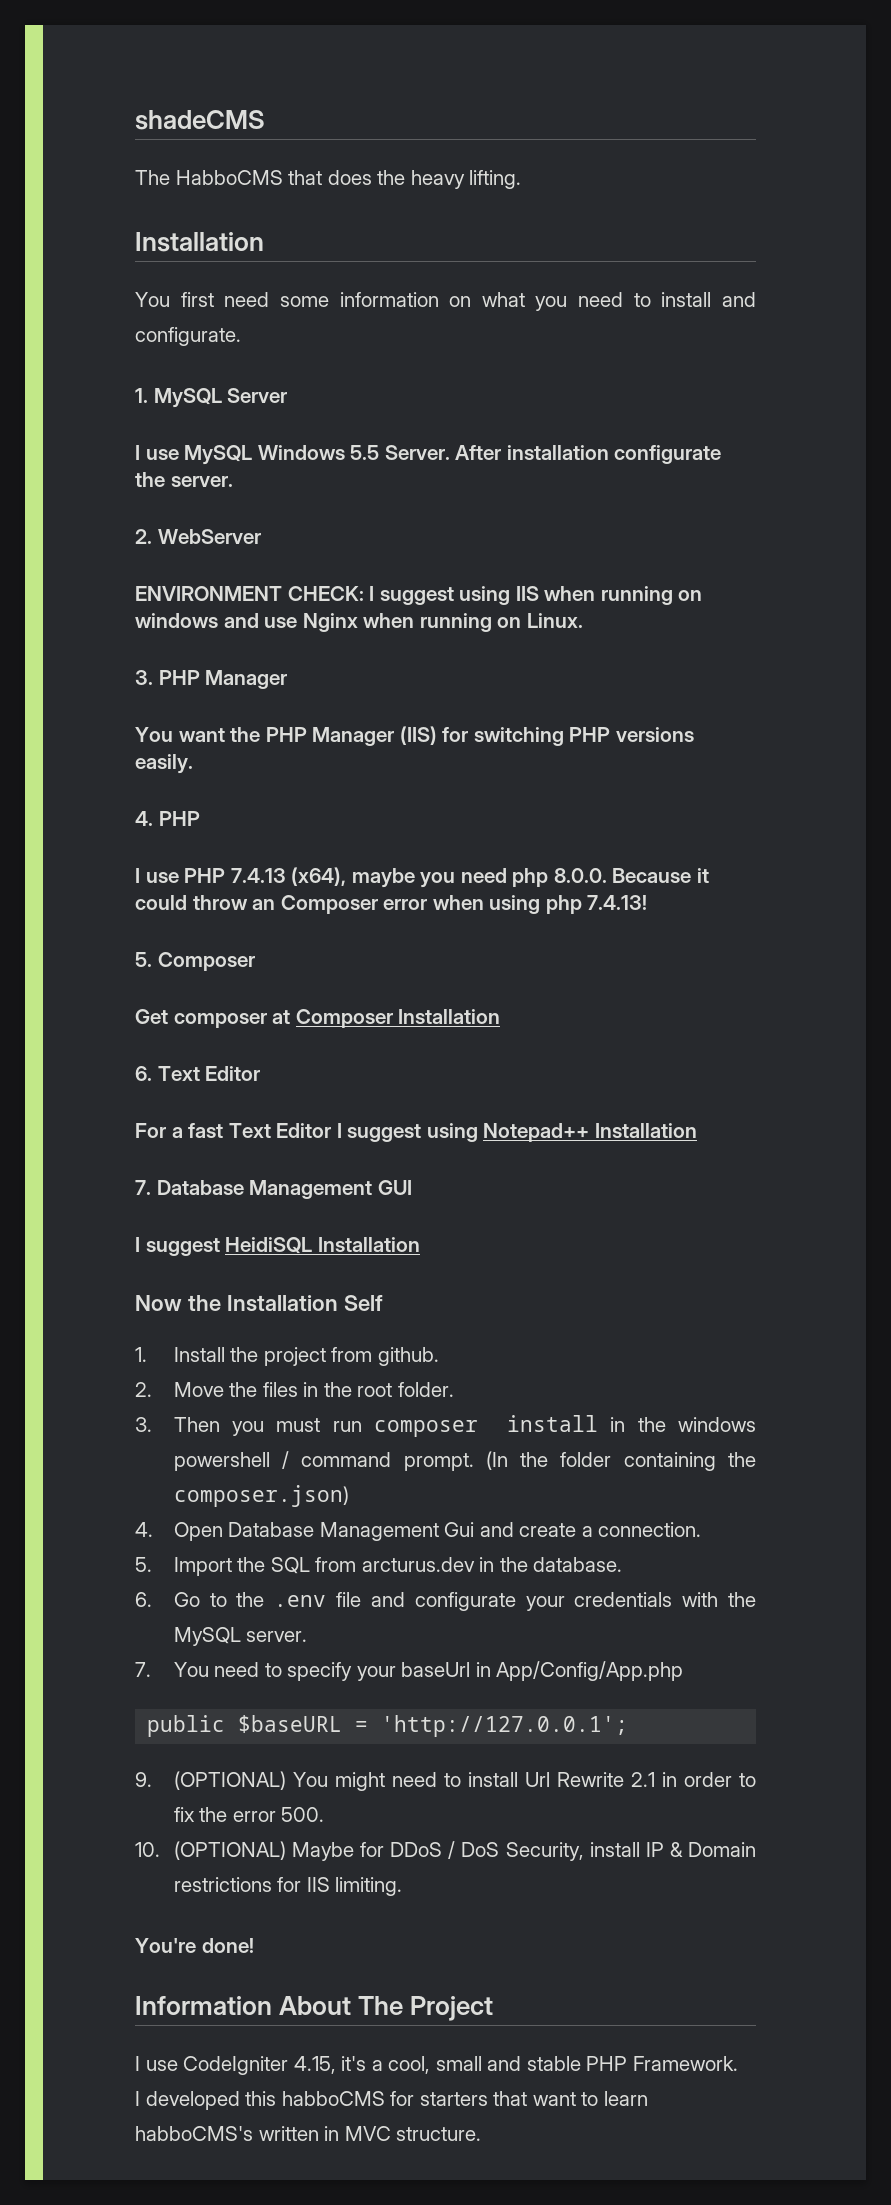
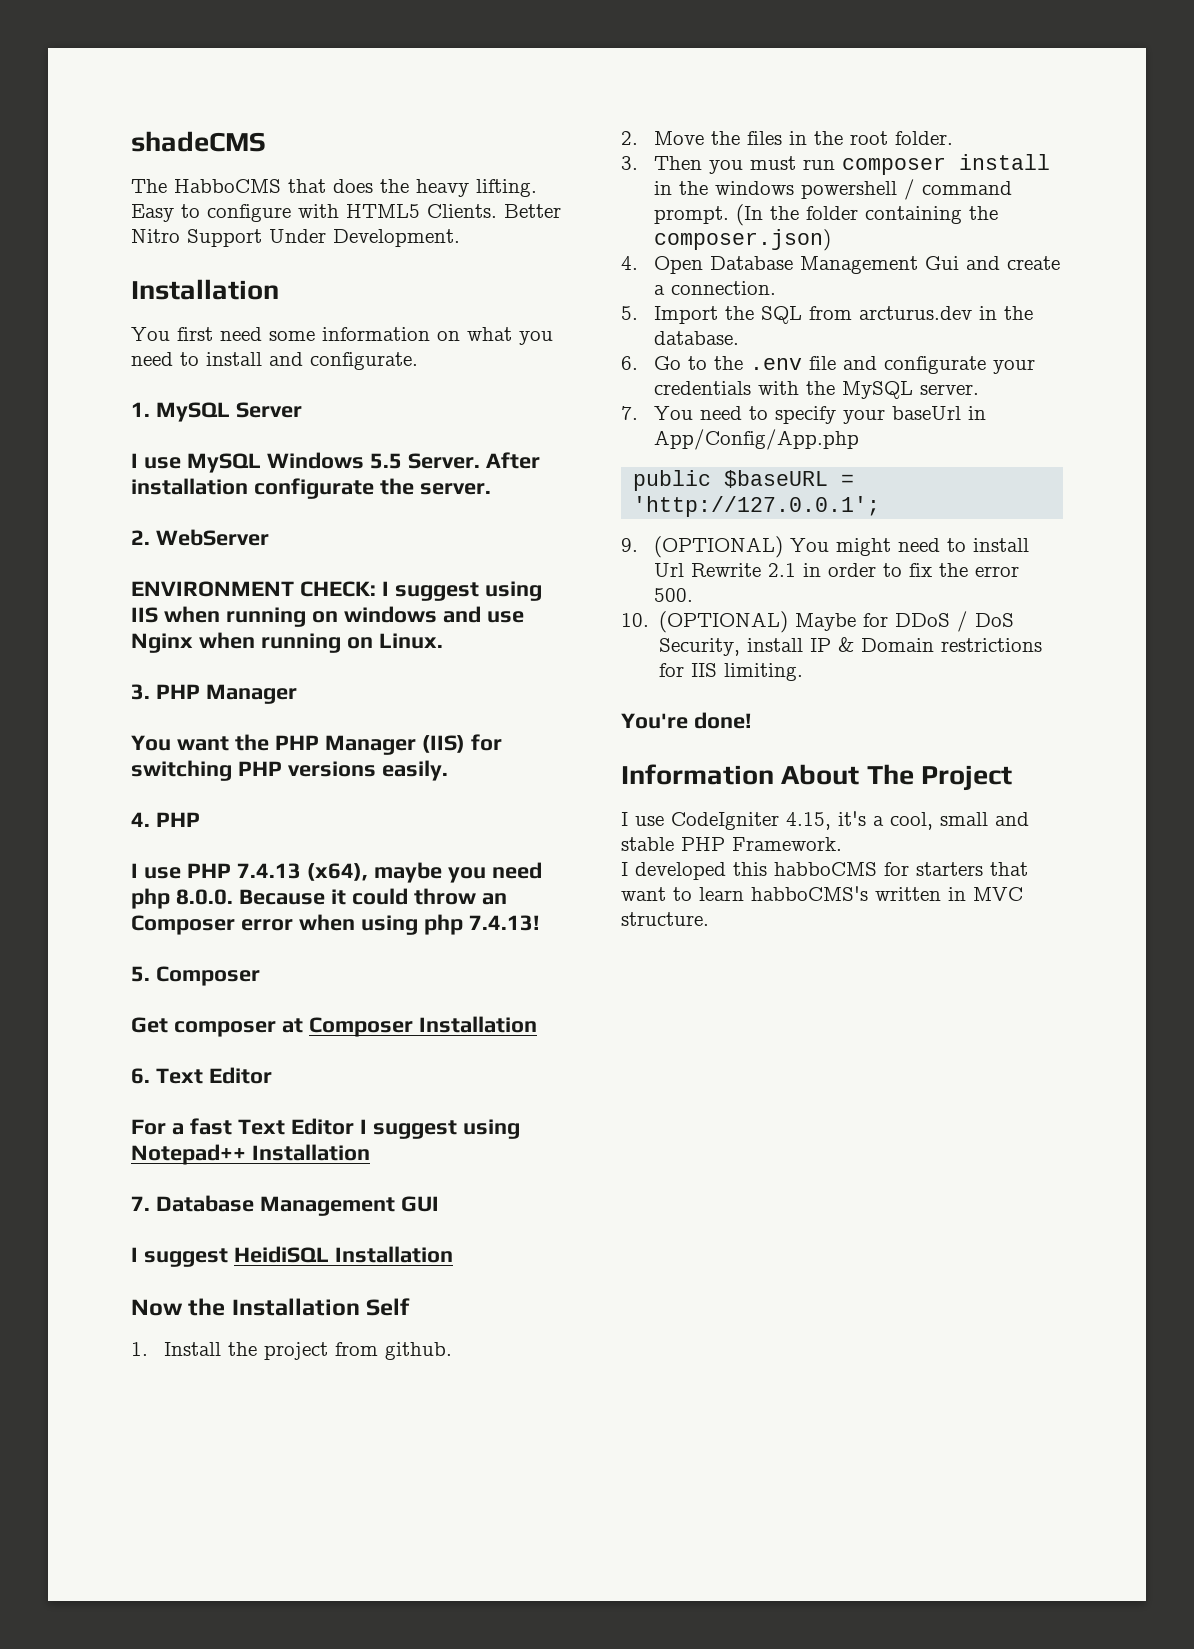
+ Easy to configure with HTML5 Clients. Better Nitro Support Under Development.

